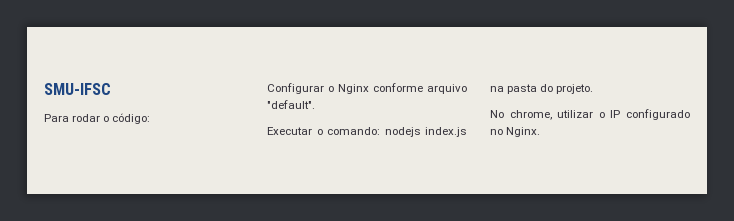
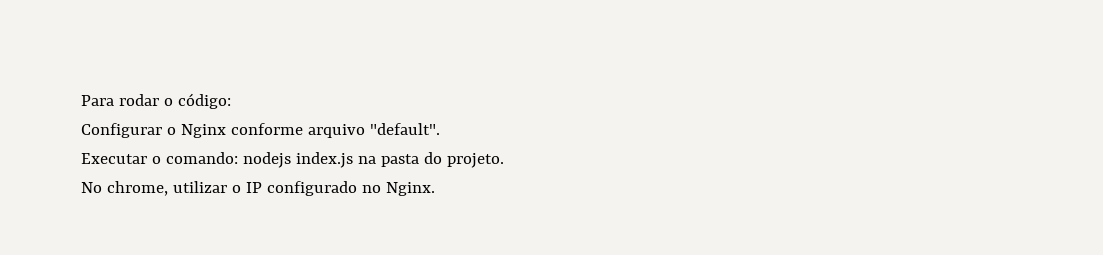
- SMU-IFSC

